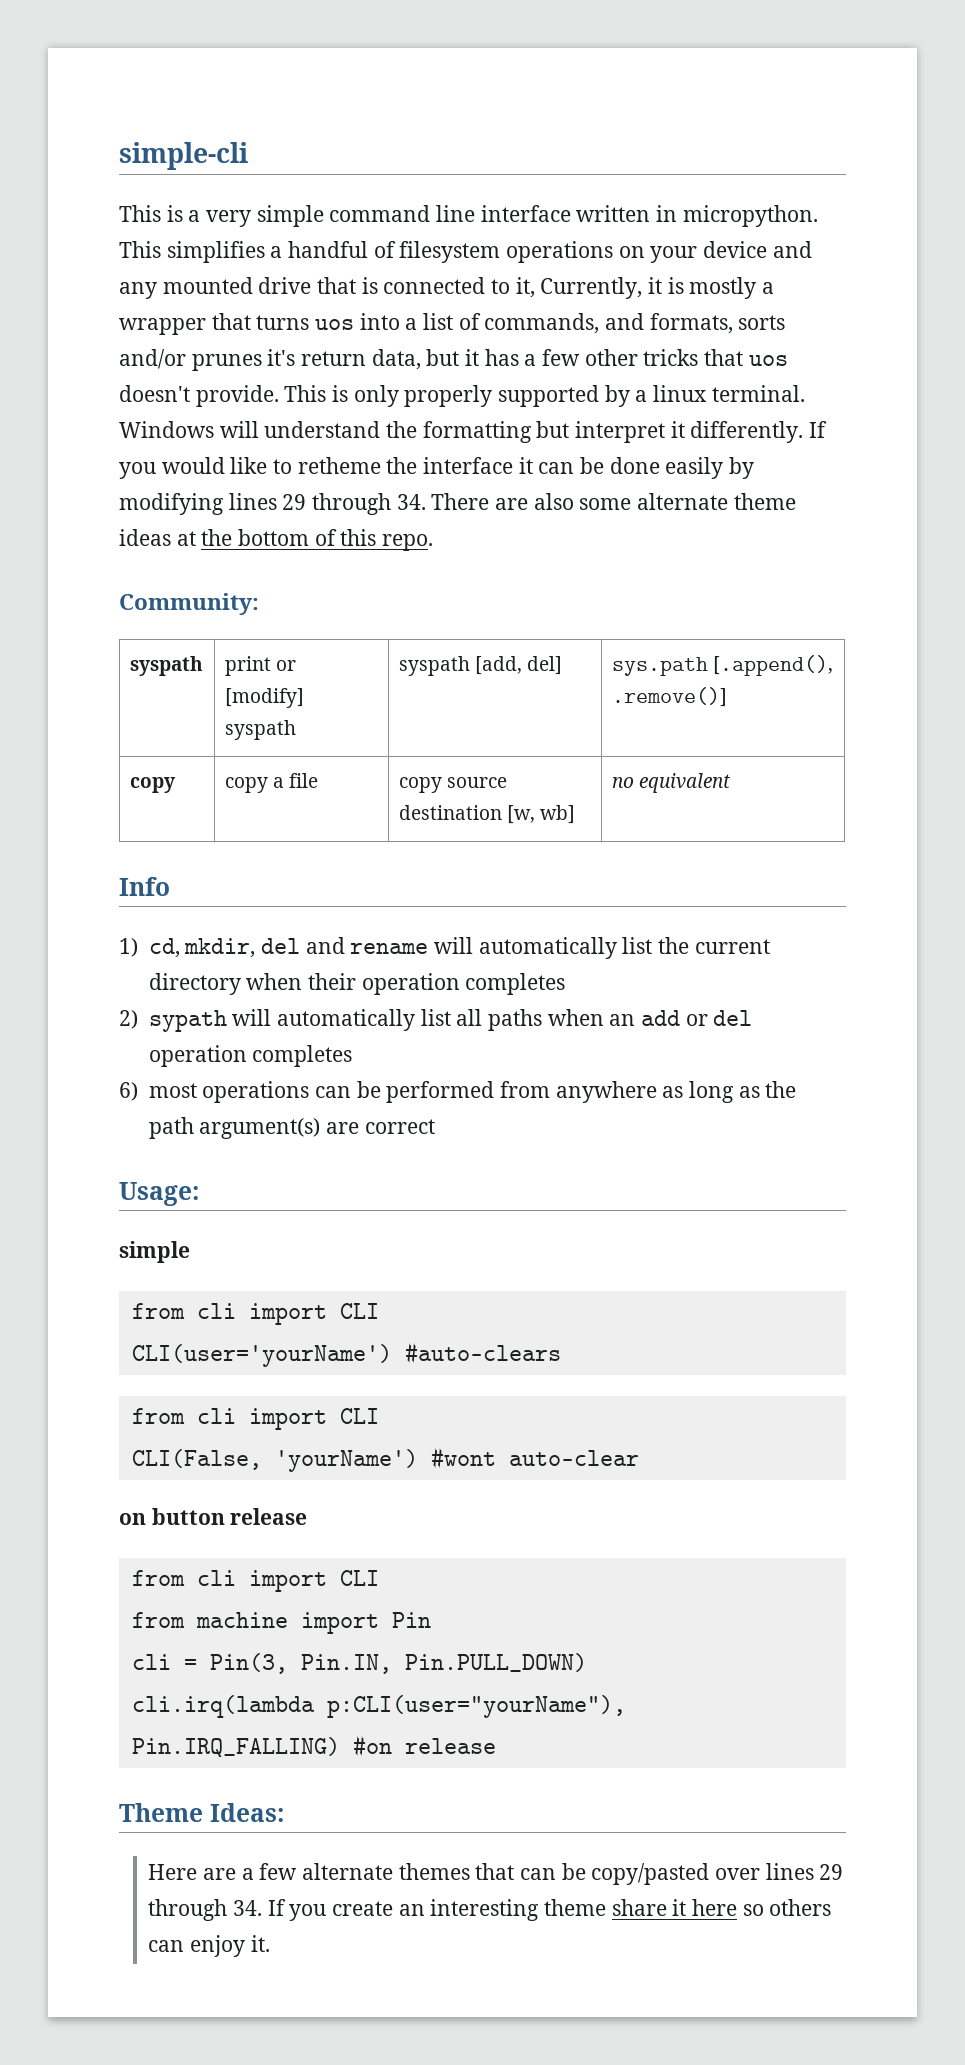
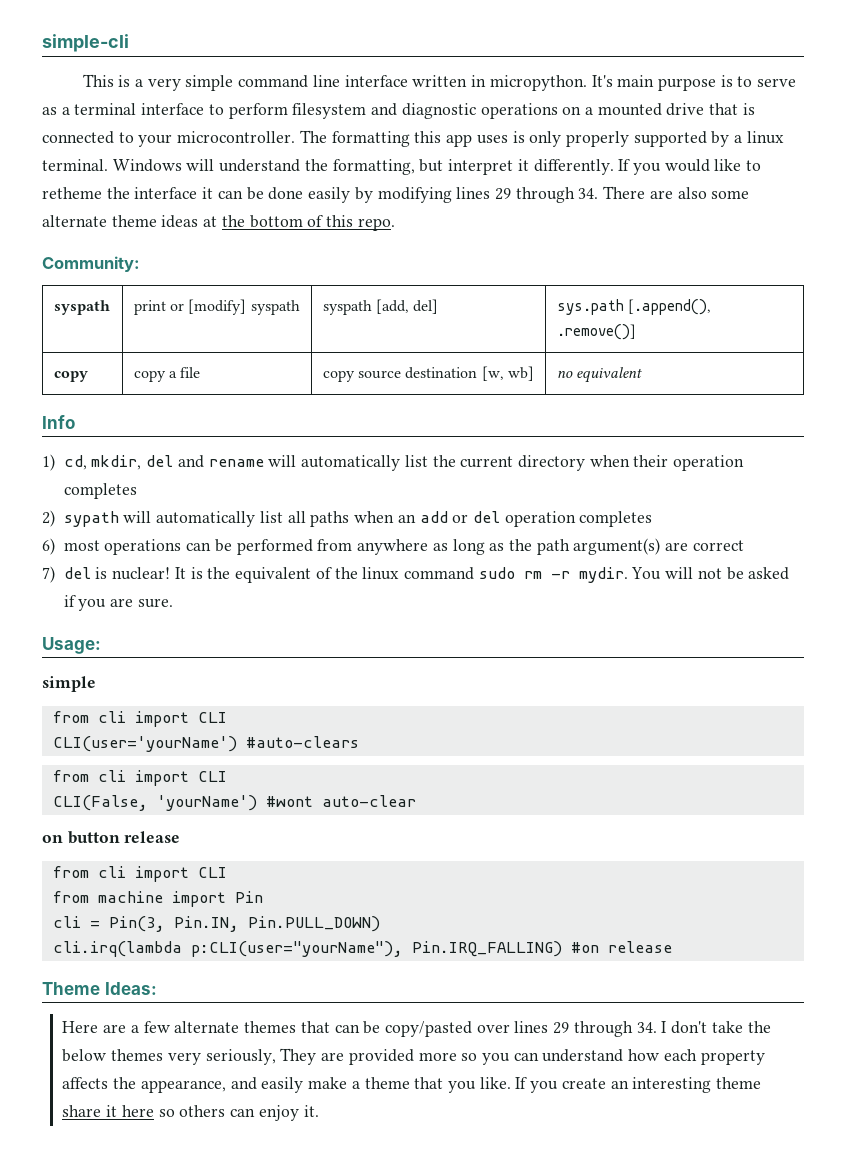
- This simplifies a handful of filesystem operations on your device and any mounted drive that is connected to it, Currently, it is mostly a wrapper that turns uos into a list of commands, and formats, sorts and/or prunes it's return data, but it has a few other tricks that uos doesn't provide. This is only properly supported by a linux terminal.
+ It's main purpose is to serve as a terminal interface to perform filesystem and diagnostic operations on a mounted drive that is connected to your microcontroller. The formatting this app uses is only properly supported by a linux terminal.
- Windows will understand the formatting but interpret it differently.
+ Windows will understand the formatting, but interpret it differently.
+ 7) del is nuclear! It is the equivalent of the linux command sudo rm -r mydir. You will not be asked if you are sure.
- Here are a few alternate themes that can be copy/pasted over lines 29 through 34. If you create an interesting theme share it here so others can enjoy it.
+ Here are a few alternate themes that can be copy/pasted over lines 29 through 34. I don't take the below themes very seriously, They are provided more so you can understand how each property affects the appearance, and easily make a theme that you like. If you create an interesting theme share it here so others can enjoy it.

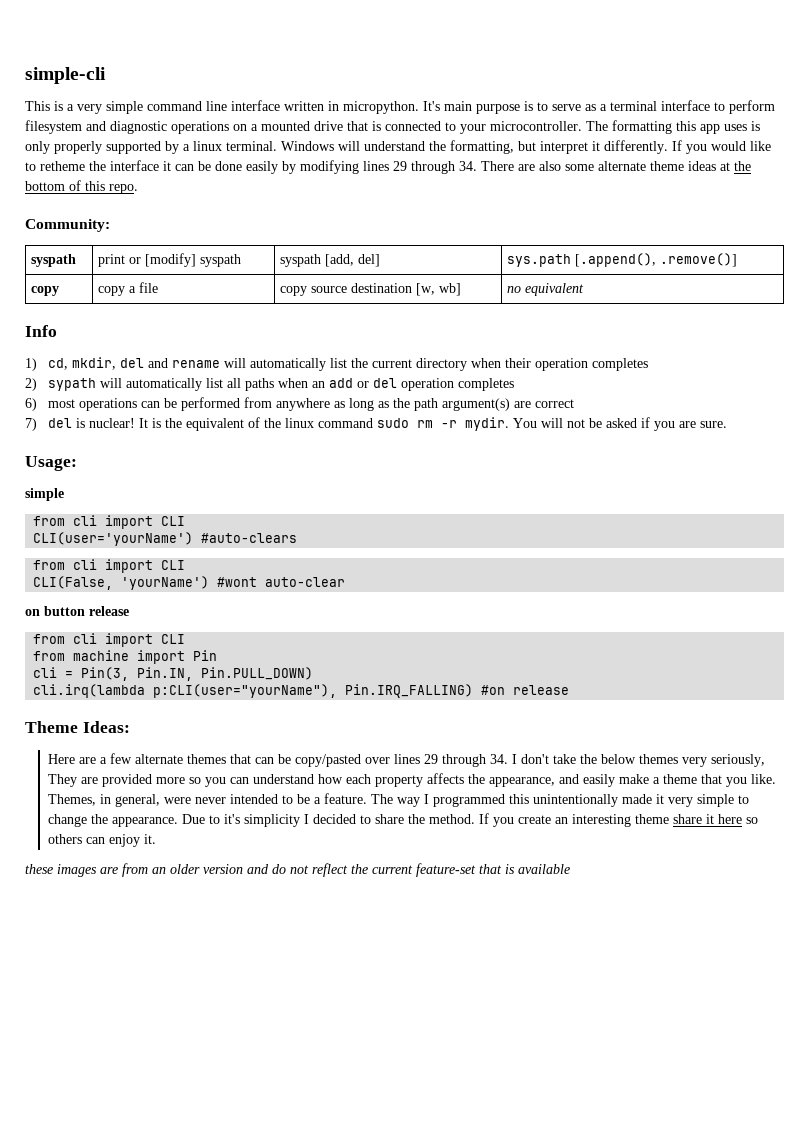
+ Themes, in general, were never intended to be a feature. The way I programmed this unintentionally made it very simple to change the appearance. Due to it's simplicity I decided to share the method.
+ these images are from an older version and do not reflect the current feature-set that is available

